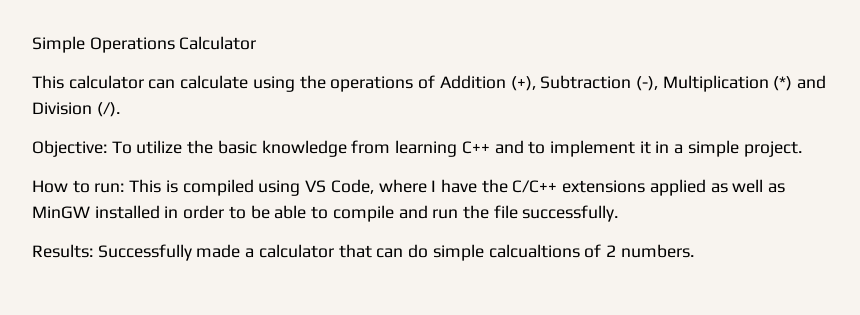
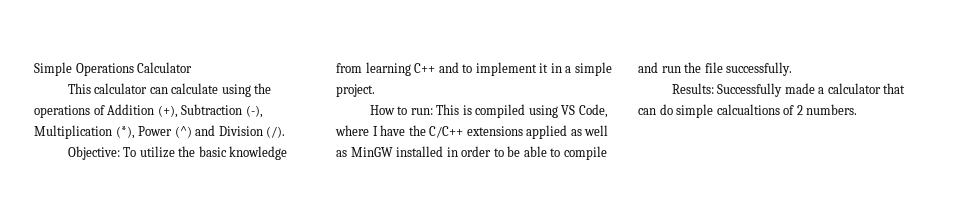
- This calculator can calculate using the operations of Addition (+), Subtraction (-), Multiplication (*) and Division (/).
+ This calculator can calculate using the operations of Addition (+), Subtraction (-), Multiplication (*), Power (^) and Division (/).

